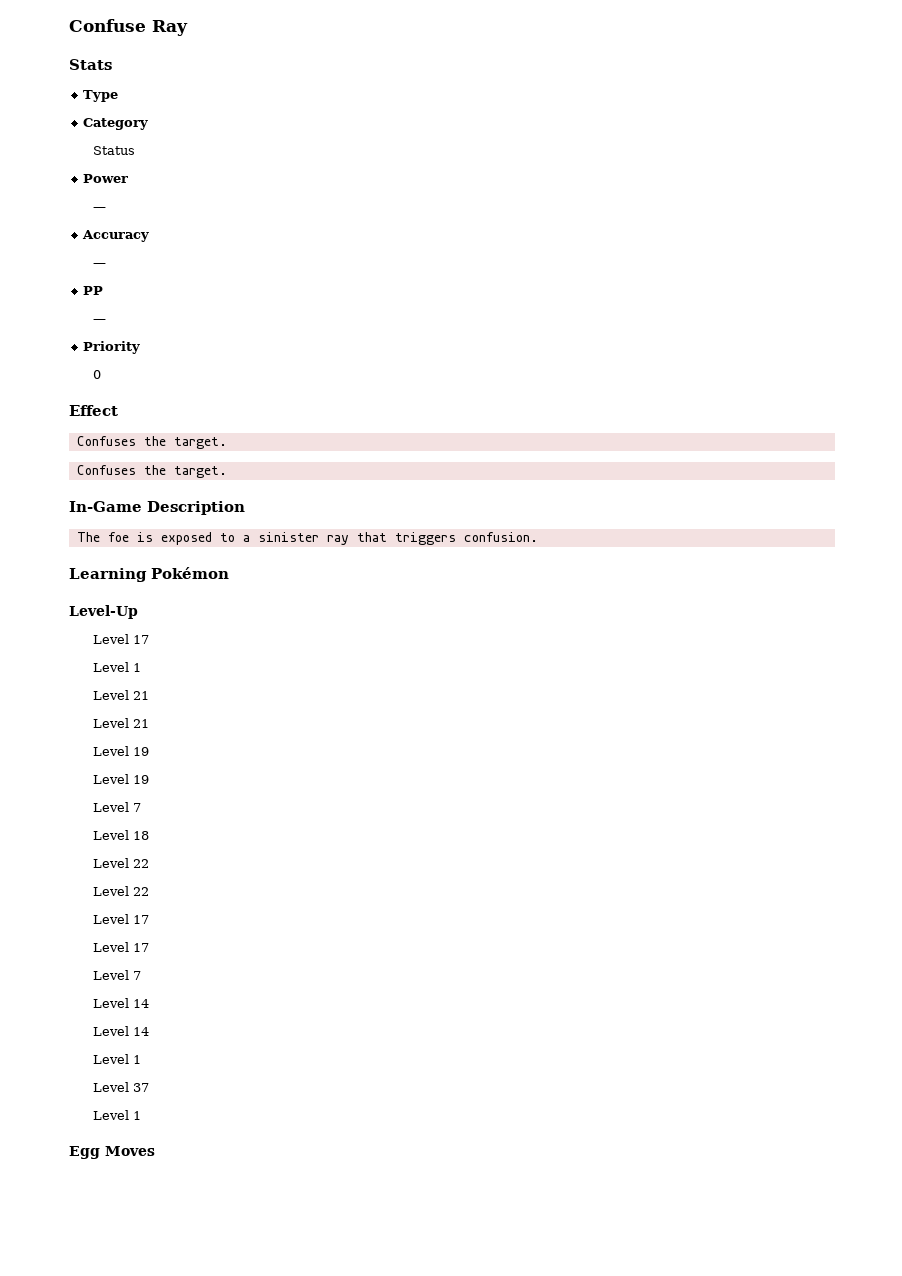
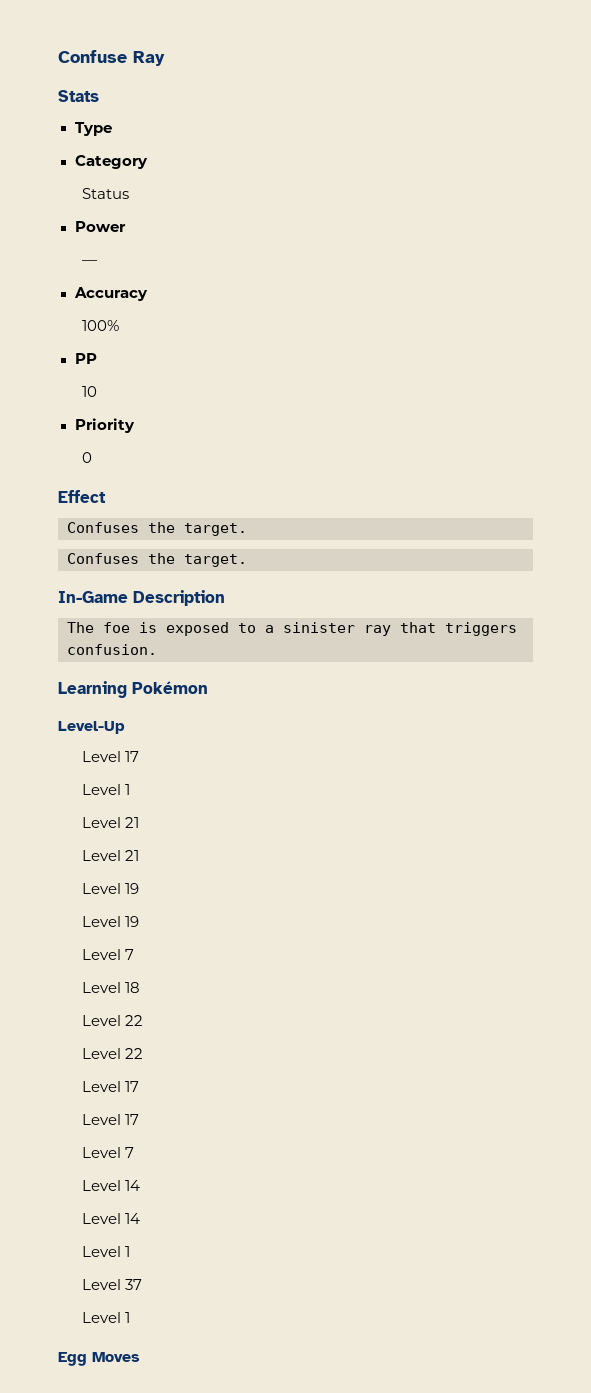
  Accuracy
- —
+ 100%
  PP
- —
+ 10

